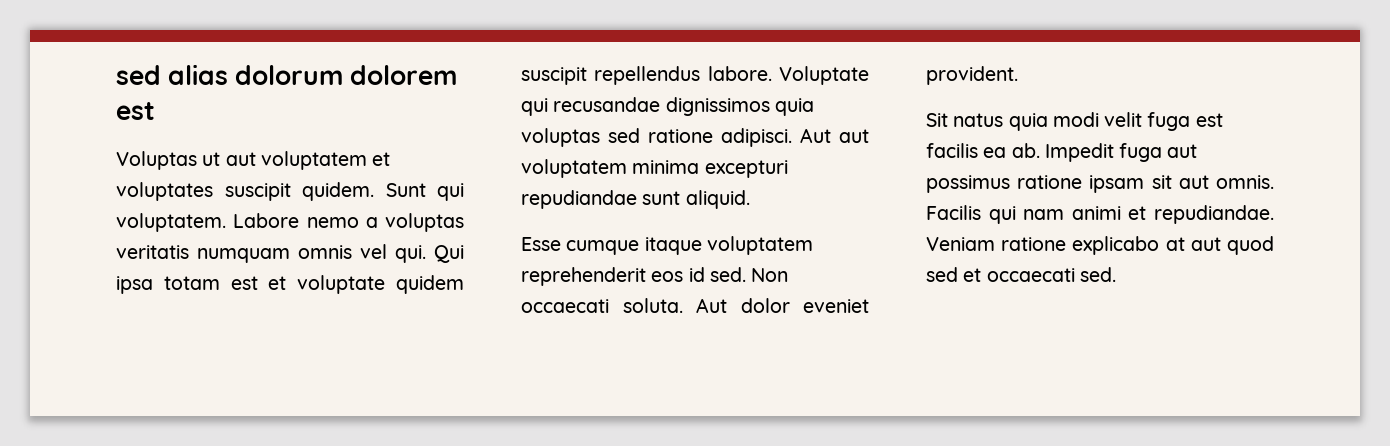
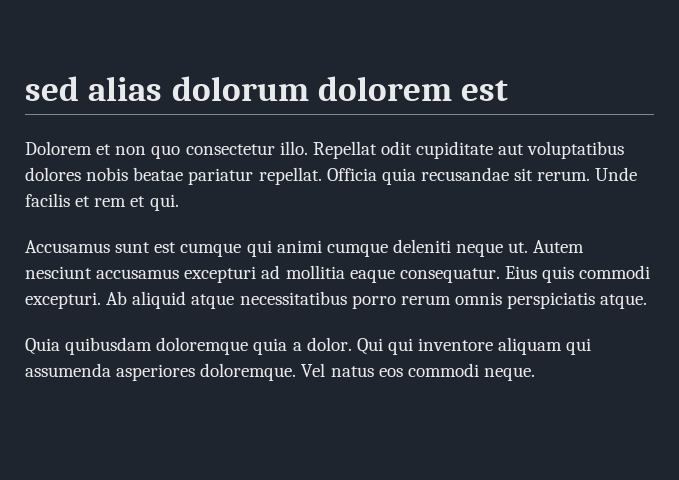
- Voluptas ut aut voluptatem et voluptates suscipit quidem. Sunt qui voluptatem. Labore nemo a voluptas veritatis numquam omnis vel qui. Qui ipsa totam est et voluptate quidem suscipit repellendus labore. Voluptate qui recusandae dignissimos quia voluptas sed ratione adipisci. Aut aut voluptatem minima excepturi repudiandae sunt aliquid.
- Esse cumque itaque voluptatem reprehenderit eos id sed. Non occaecati soluta. Aut dolor eveniet provident.
- Sit natus quia modi velit fuga est facilis ea ab. Impedit fuga aut possimus ratione ipsam sit aut omnis. Facilis qui nam animi et repudiandae. Veniam ratione explicabo at aut quod sed et occaecati sed.
+ Dolorem et non quo consectetur illo. Repellat odit cupiditate aut voluptatibus dolores nobis beatae pariatur repellat. Officia quia recusandae sit rerum. Unde facilis et rem et qui.
+ Accusamus sunt est cumque qui animi cumque deleniti neque ut. Autem nesciunt accusamus excepturi ad mollitia eaque consequatur. Eius quis commodi excepturi. Ab aliquid atque necessitatibus porro rerum omnis perspiciatis atque.
+ Quia quibusdam doloremque quia a dolor. Qui qui inventore aliquam qui assumenda asperiores doloremque. Vel natus eos commodi neque.

